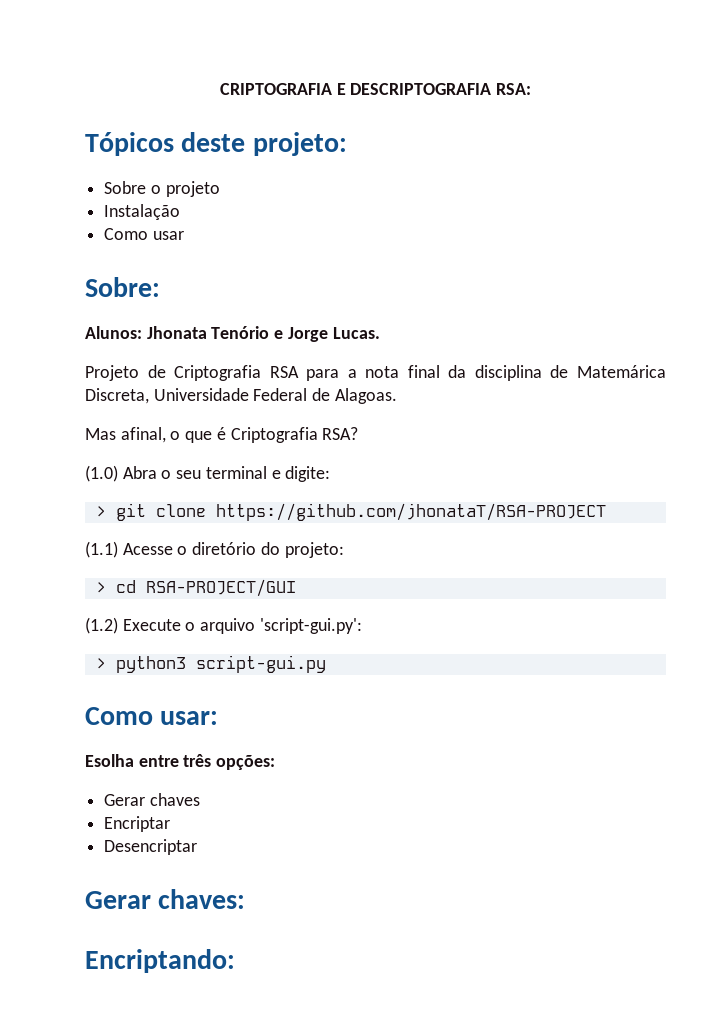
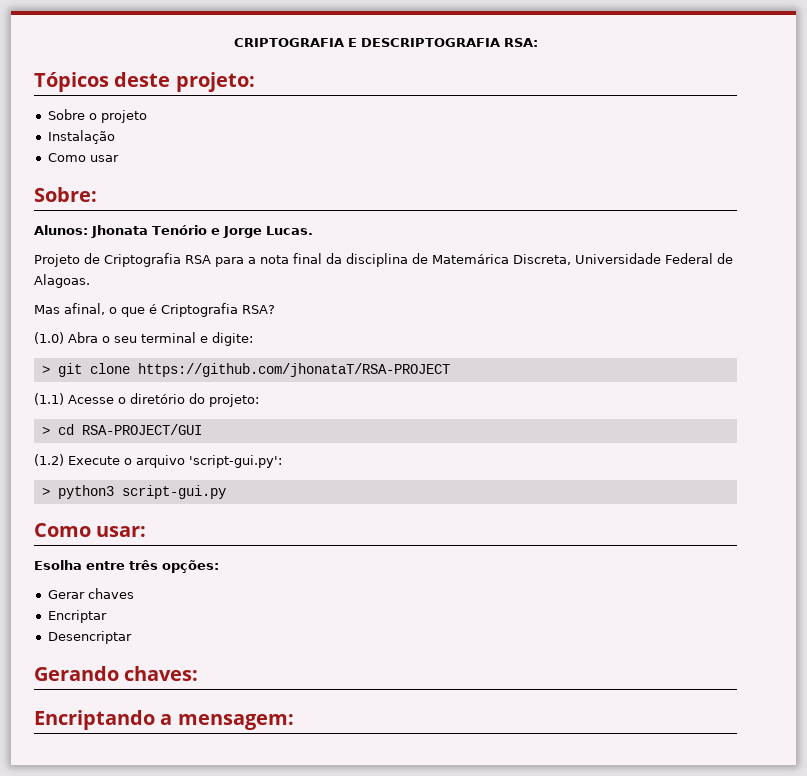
- Gerar chaves:
+ Gerando chaves:
- Encriptando:
+ Encriptando a mensagem:

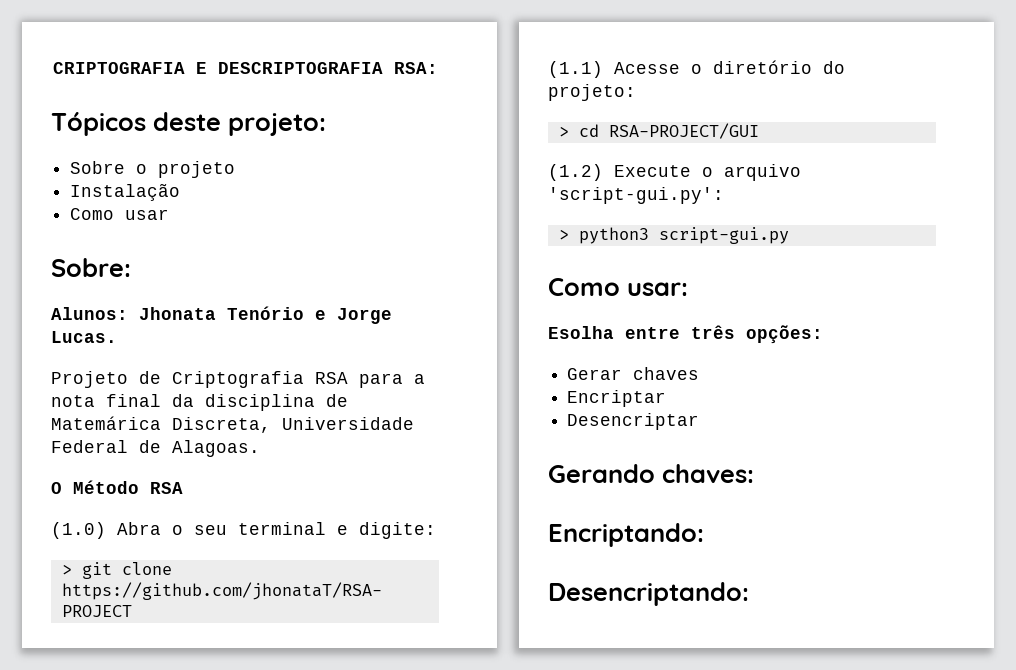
- Mas afinal, o que é Criptografia RSA?
+ O Método RSA
- Encriptando a mensagem:
+ Encriptando:
+ Desencriptando:

